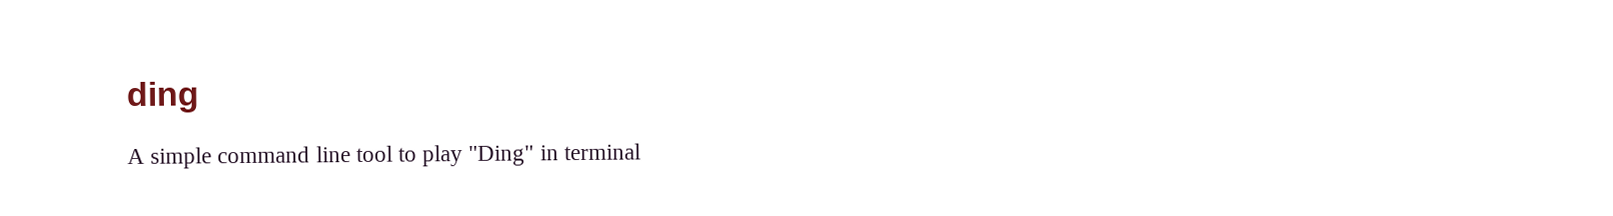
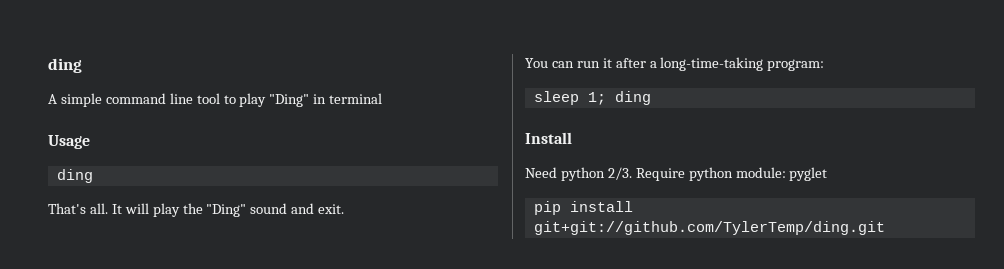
+ Usage
+ ding
+ That's all. It will play the "Ding" sound and exit.
+ You can run it after a long-time-taking program:
+ sleep 1; ding
+ Install
+ Need python 2/3. Require python module: pyglet
+ pip install git+git://github.com/TylerTemp/ding.git

